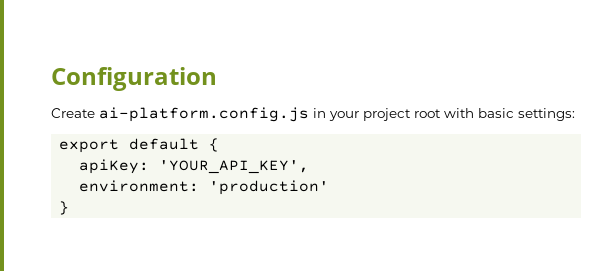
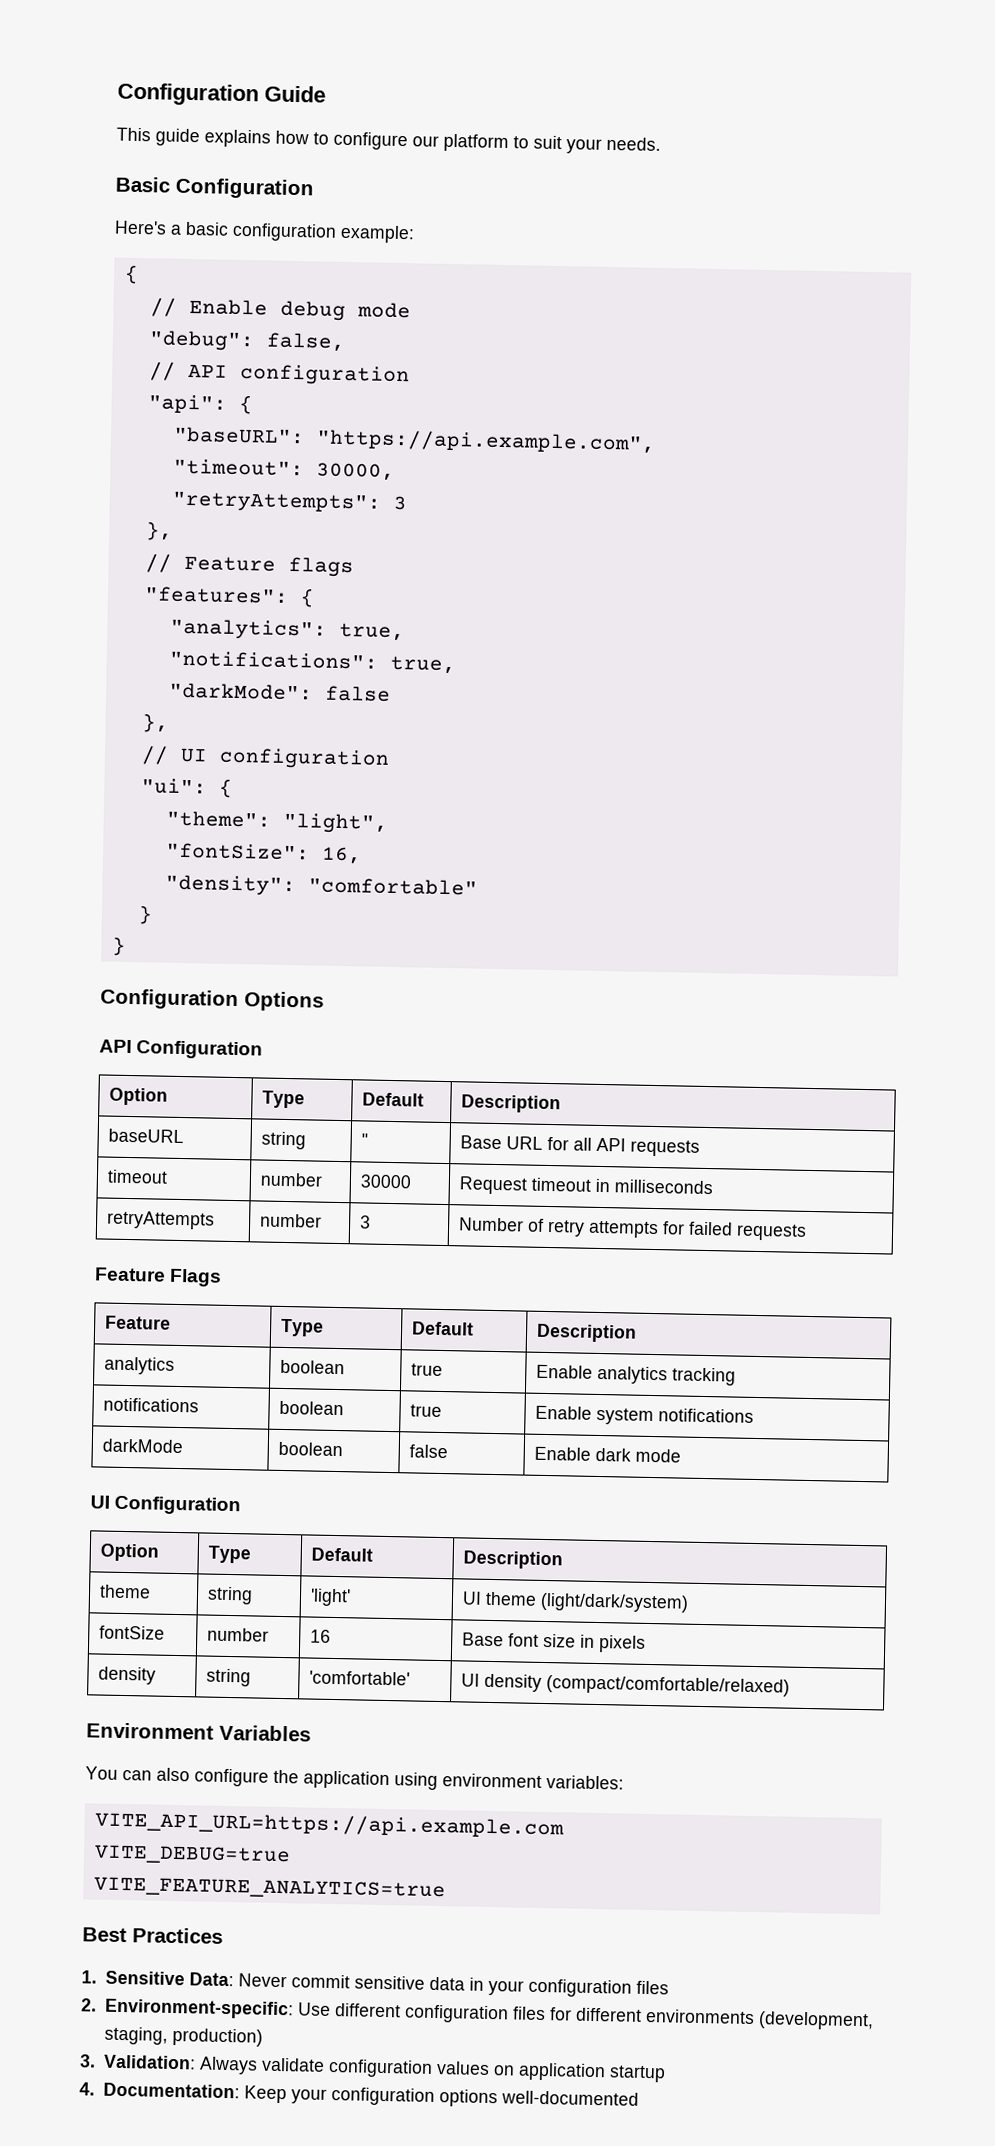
- Configuration
- Create ai-platform.config.js in your project root with basic settings:
- export default {
- apiKey: 'YOUR_API_KEY',
- environment: 'production'
+ Configuration Guide
+ This guide explains how to configure our platform to suit your needs.
+ Basic Configuration
+ Here's a basic configuration example:
+ {
+ // Enable debug mode
+ "debug": false,
+ // API configuration
+ "api": {
+ "baseURL": "https://api.example.com",
+ "timeout": 30000,
+ "retryAttempts": 3
+ },
+ // Feature flags
+ "features": {
+ "analytics": true,
+ "notifications": true,
+ "darkMode": false
+ },
+ // UI configuration
+ "ui": {
+ "theme": "light",
+ "fontSize": 16,
+ "density": "comfortable"
  }
+ }
+ Configuration Options
+ API Configuration
+ Option | Type | Default | Description
+ baseURL | string | '' | Base URL for all API requests
+ timeout | number | 30000 | Request timeout in milliseconds
+ retryAttempts | number | 3 | Number of retry attempts for failed requests
+ Feature Flags
+ Feature | Type | Default | Description
+ analytics | boolean | true | Enable analytics tracking
+ notifications | boolean | true | Enable system notifications
+ darkMode | boolean | false | Enable dark mode
+ UI Configuration
+ Option | Type | Default | Description
+ theme | string | 'light' | UI theme (light/dark/system)
+ fontSize | number | 16 | Base font size in pixels
+ density | string | 'comfortable' | UI density (compact/comfortable/relaxed)
+ Environment Variables
+ You can also configure the application using environment variables:
+ VITE_API_URL=https://api.example.com
+ VITE_DEBUG=true
+ VITE_FEATURE_ANALYTICS=true
+ Best Practices
+ 1. Sensitive Data: Never commit sensitive data in your configuration files
+ 2. Environment-specific: Use different configuration files for different environments (development, staging, production)
+ 3. Validation: Always validate configuration values on application startup
+ 4. Documentation: Keep your configuration options well-documented

